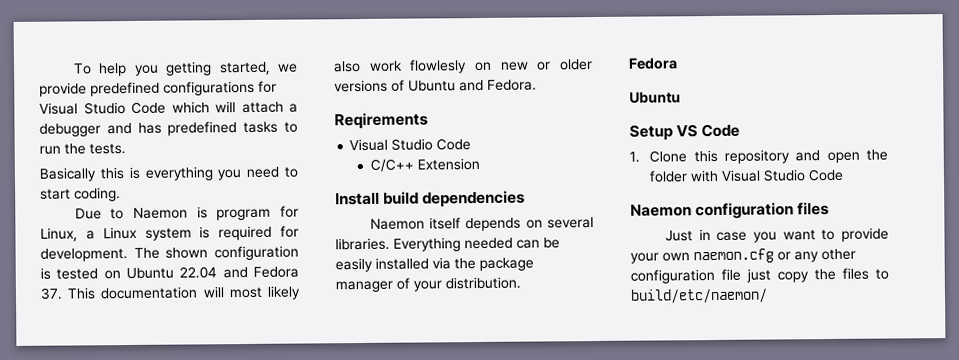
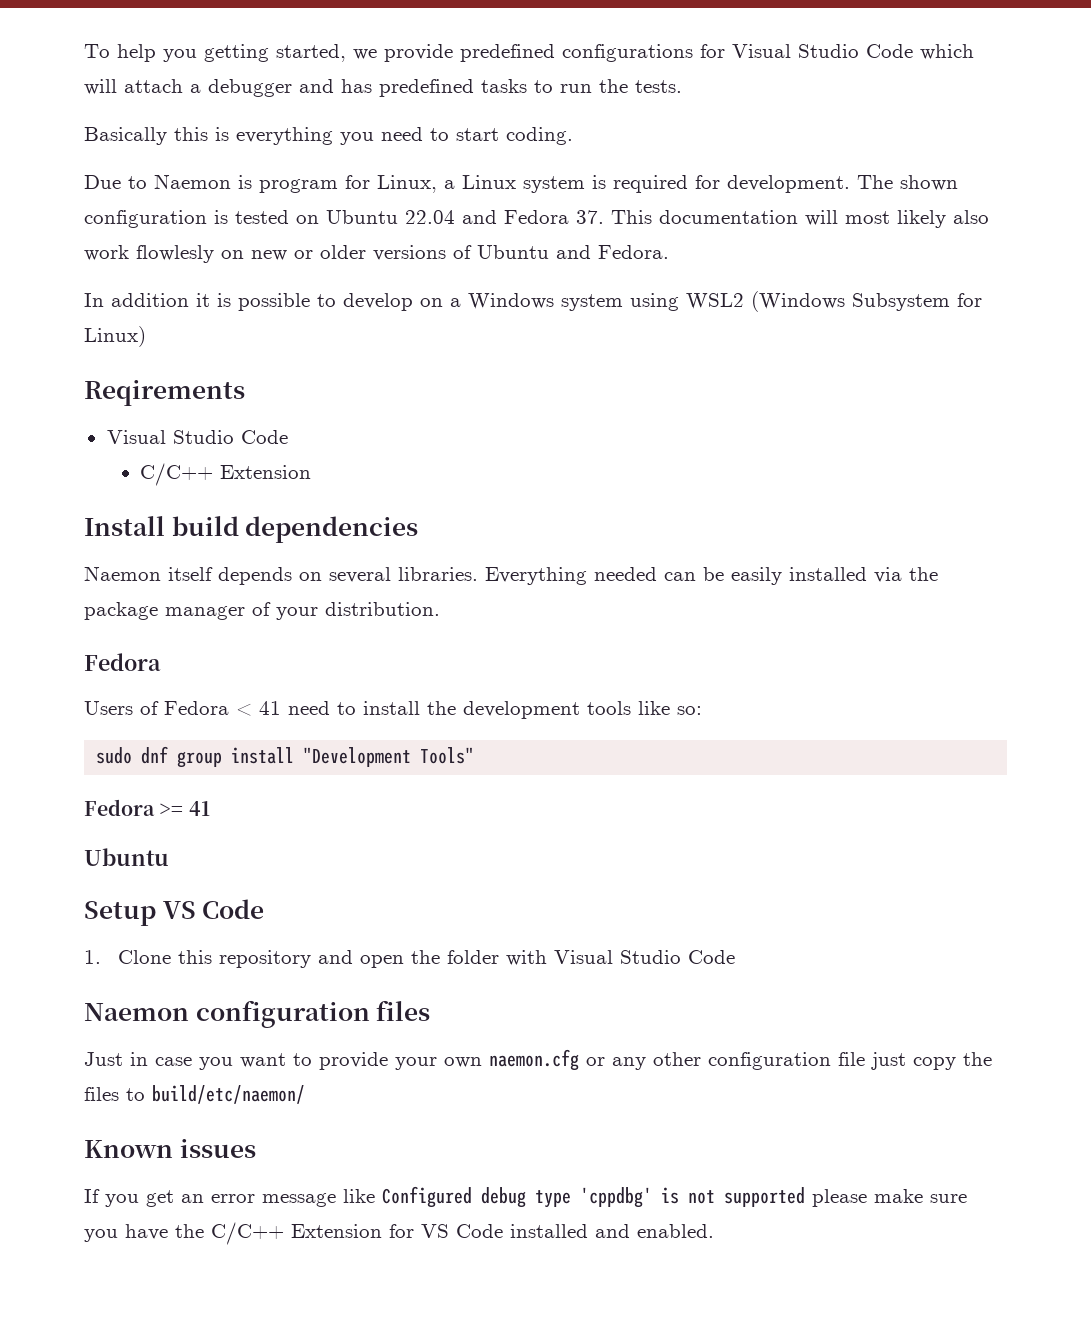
+ In addition it is possible to develop on a Windows system using WSL2 (Windows Subsystem for Linux)
+ Users of Fedora < 41 need to install the development tools like so:
+ sudo dnf group install "Development Tools"
+ Fedora >= 41
+ Known issues
+ If you get an error message like Configured debug type 'cppdbg' is not supported please make sure you have the C/C++ Extension for VS Code installed and enabled.

